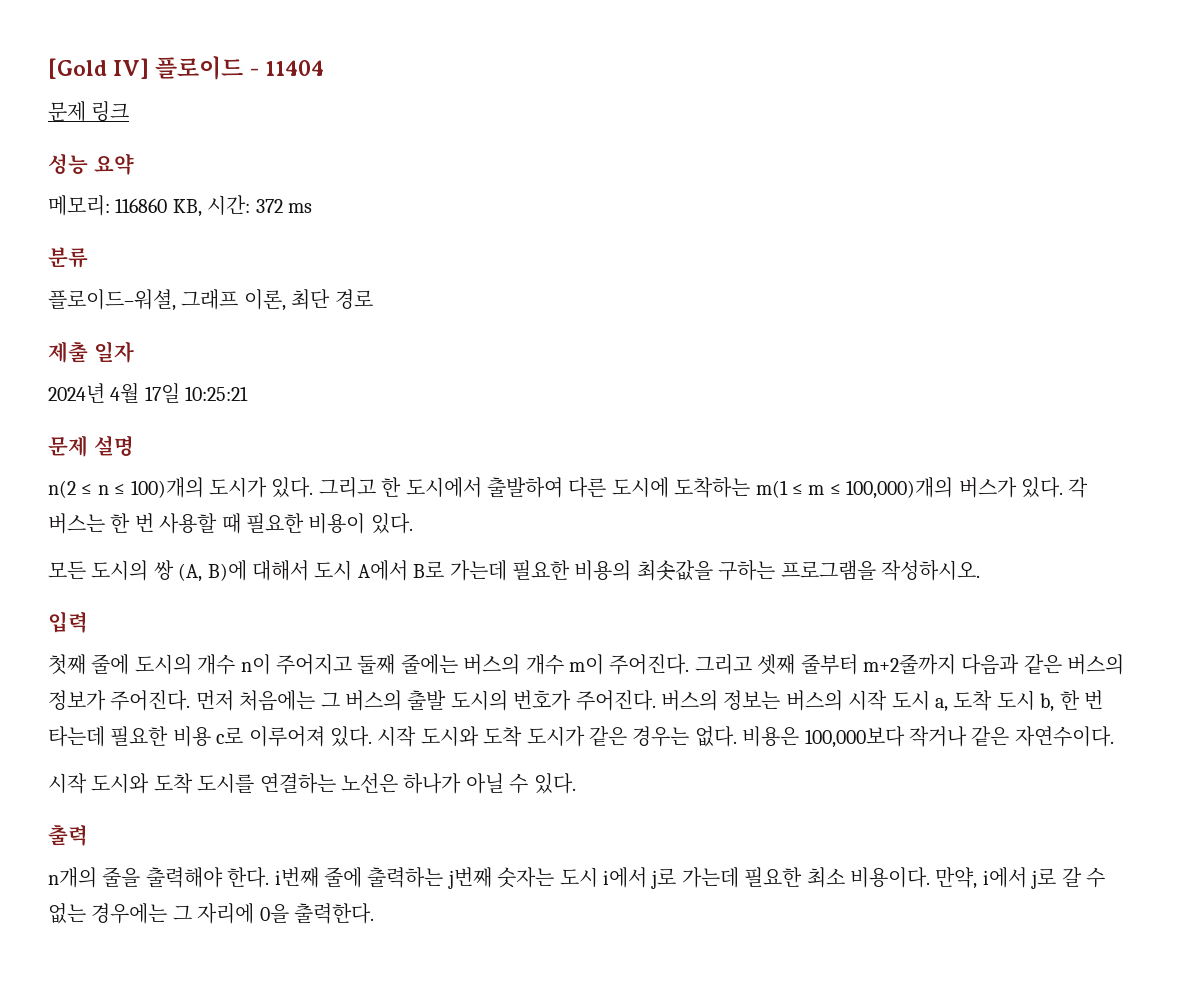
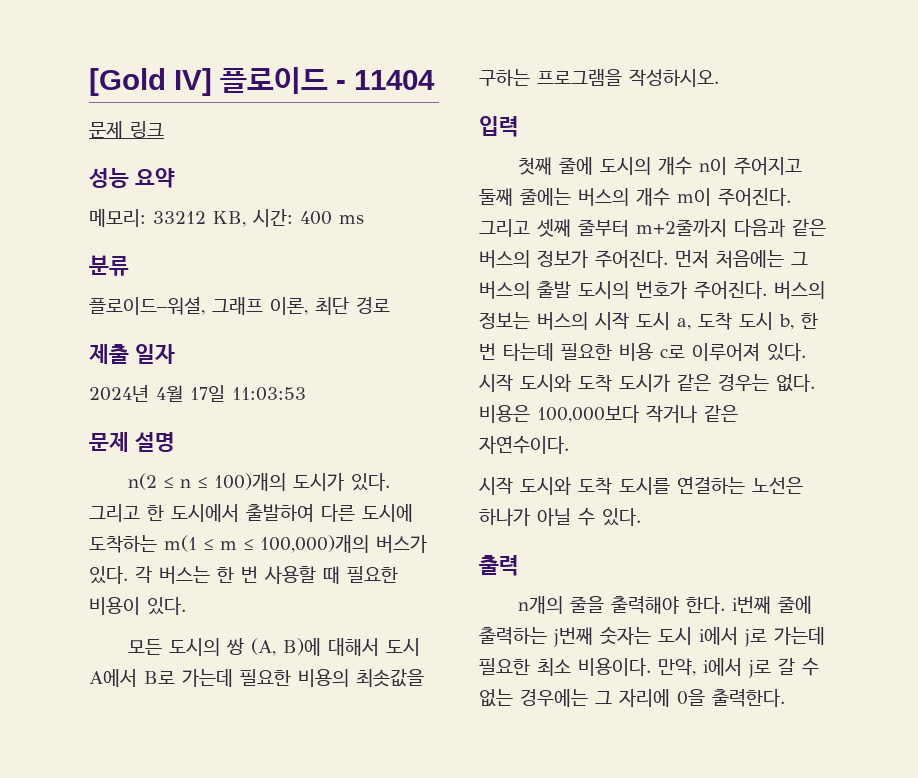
- 메모리: 116860 KB, 시간: 372 ms
+ 메모리: 33212 KB, 시간: 400 ms
- 2024년 4월 17일 10:25:21
+ 2024년 4월 17일 11:03:53

